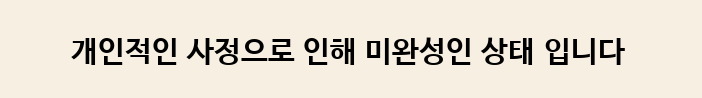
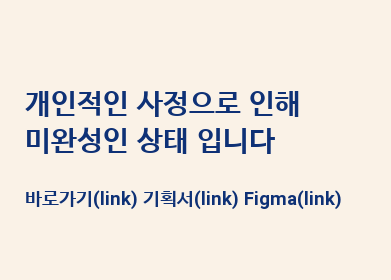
+ 바로가기(link) 기획서(link) Figma(link)

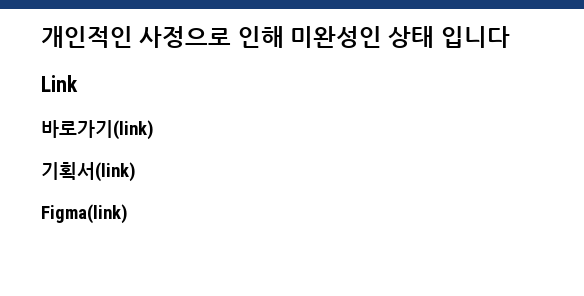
+ Link
- 바로가기(link) 기획서(link) Figma(link)
+ 바로가기(link)
+ 기획서(link)
+ Figma(link)

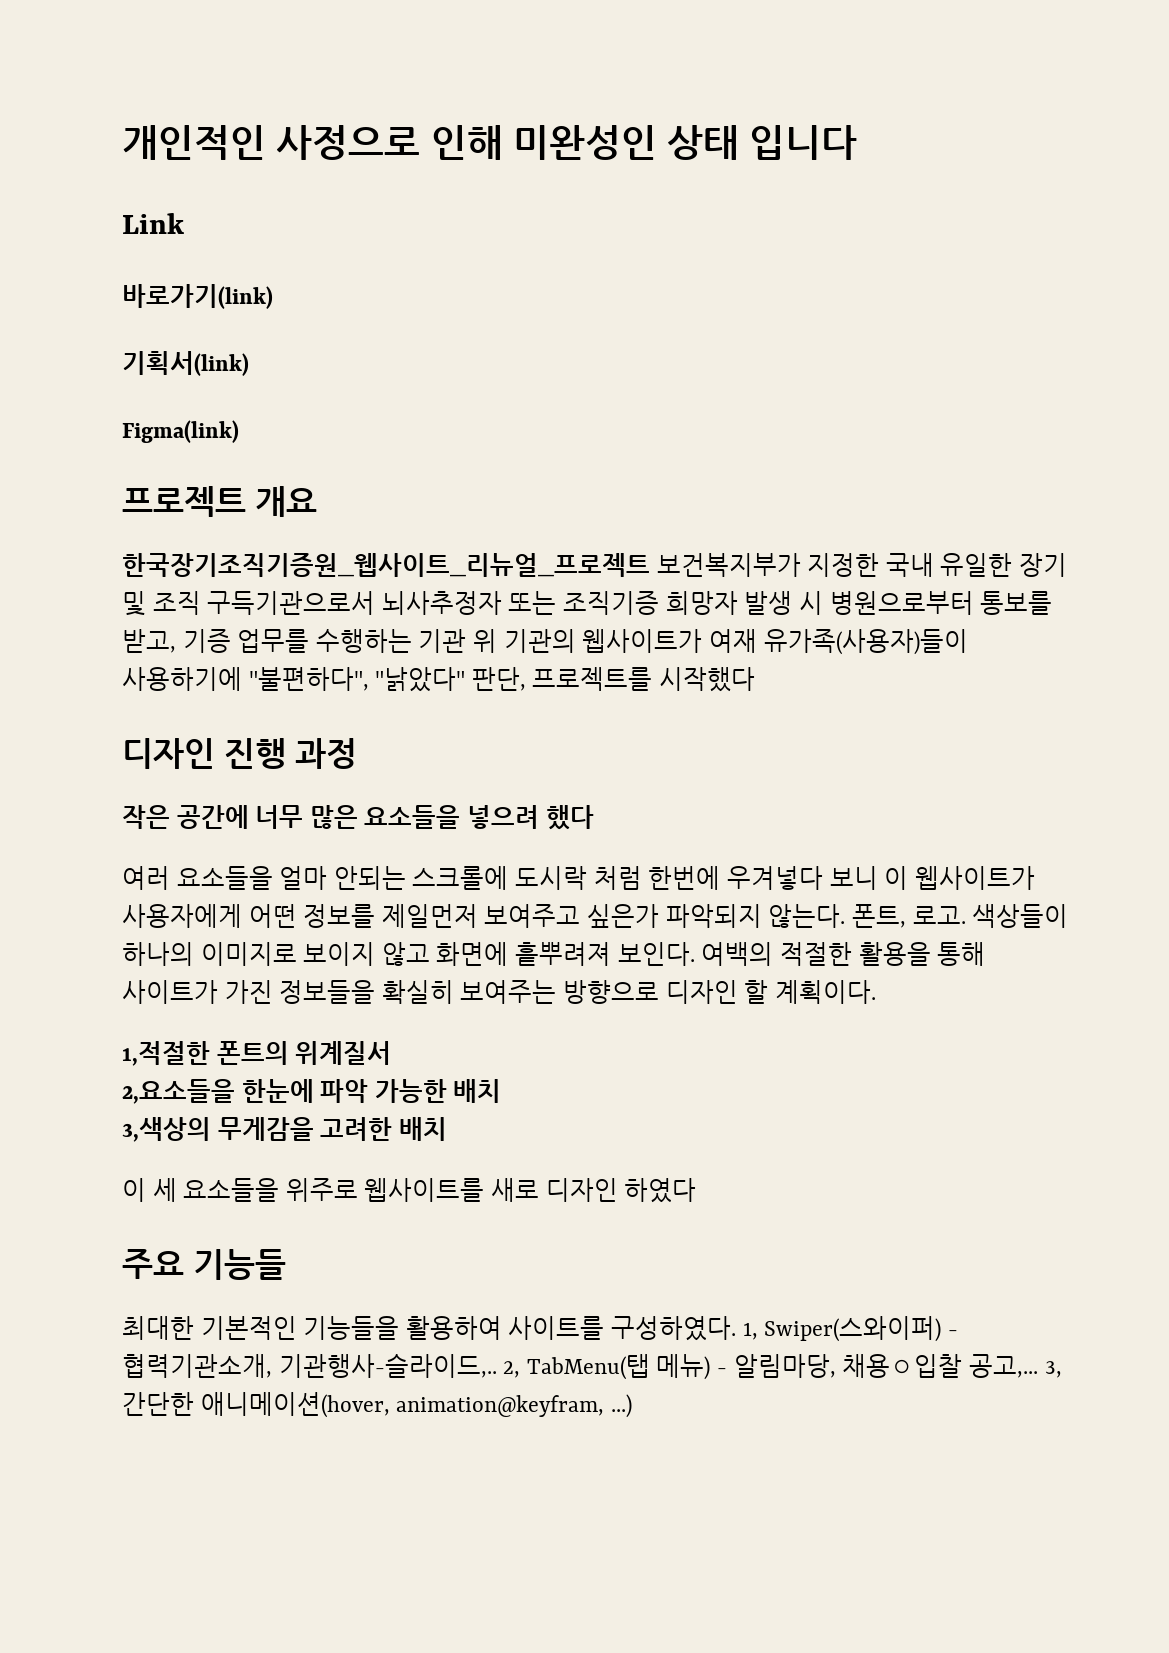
+ 프로젝트 개요
+ 한국장기조직기증원_웹사이트_리뉴얼_프로젝트 보건복지부가 지정한 국내 유일한 장기 및 조직 구득기관으로서 뇌사추정자 또는 조직기증 희망자 발생 시 병원으로부터 통보를 받고, 기증 업무를 수행하는 기관 위 기관의 웹사이트가 여재 유가족(사용자)들이 사용하기에 "불편하다", "낡았다" 판단, 프로젝트를 시작했다
+ 디자인 진행 과정
+ 작은 공간에 너무 많은 요소들을 넣으려 했다
+ 여러 요소들을 얼마 안되는 스크롤에 도시락 처럼 한번에 우겨넣다 보니 이 웹사이트가 사용자에게 어떤 정보를 제일먼저 보여주고 싶은가 파악되지 않는다. 폰트, 로고. 색상들이 하나의 이미지로 보이지 않고 화면에 흩뿌려져 보인다. 여백의 적절한 활용을 통해 사이트가 가진 정보들을 확실히 보여주는 방향으로 디자인 할 계획이다.
+ 1,적절한 폰트의 위계질서
+ 2,요소들을 한눈에 파악 가능한 배치
+ 3,색상의 무게감을 고려한 배치
+ 이 세 요소들을 위주로 웹사이트를 새로 디자인 하였다
+ 주요 기능들
+ 최대한 기본적인 기능들을 활용하여 사이트를 구성하였다. 1, Swiper(스와이퍼) - 협력기관소개, 기관행사-슬라이드,.. 2, TabMenu(탭 메뉴) - 알림마당, 채용◦입찰 공고,... 3, 간단한 애니메이션(hover, animation@keyfram, ...)

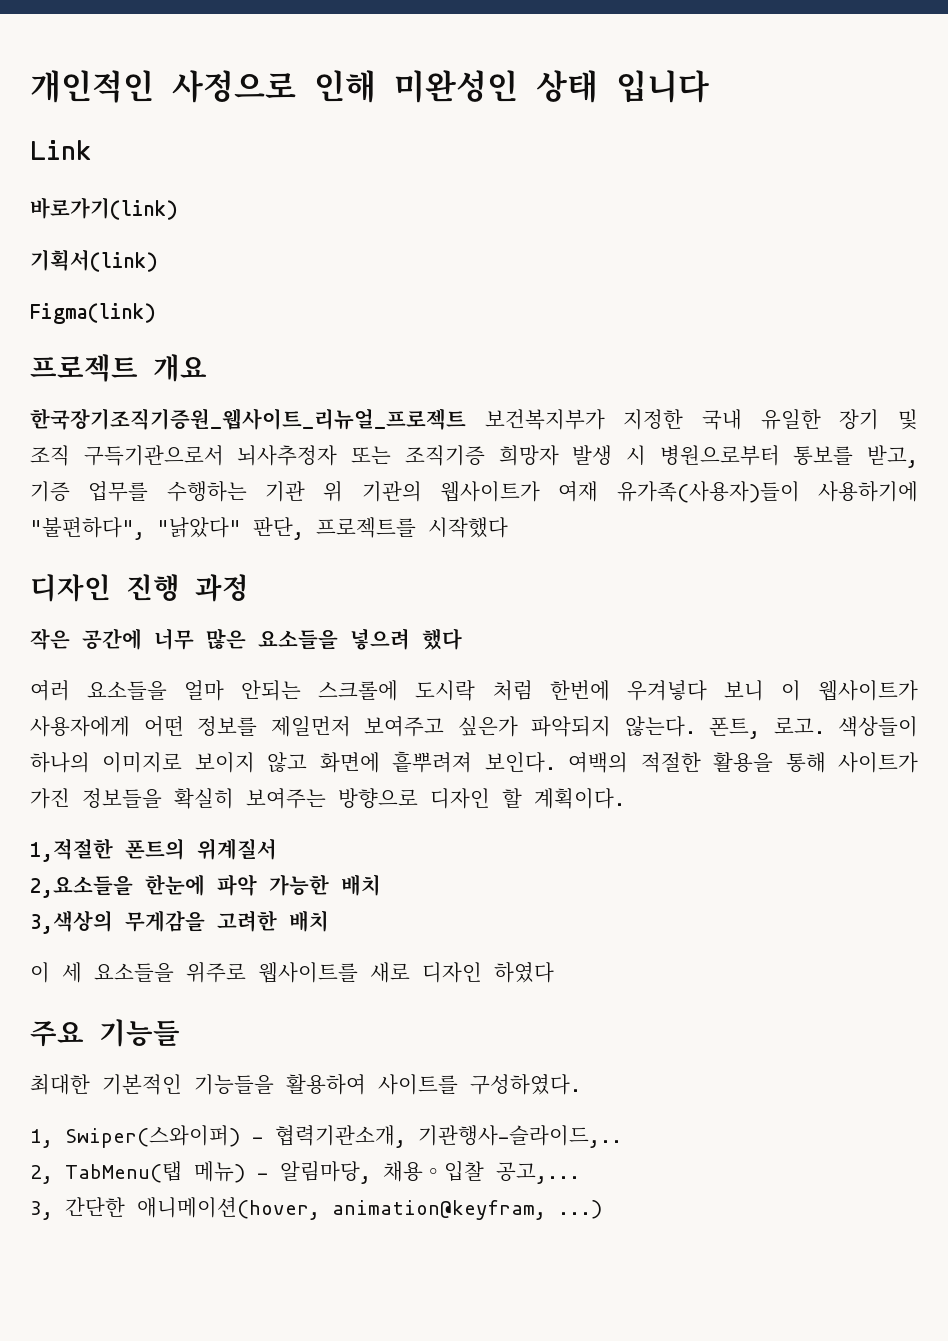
- 최대한 기본적인 기능들을 활용하여 사이트를 구성하였다. 1, Swiper(스와이퍼) - 협력기관소개, 기관행사-슬라이드,.. 2, TabMenu(탭 메뉴) - 알림마당, 채용◦입찰 공고,... 3, 간단한 애니메이션(hover, animation@keyfram, ...)
+ 최대한 기본적인 기능들을 활용하여 사이트를 구성하였다.
+ 1, Swiper(스와이퍼) - 협력기관소개, 기관행사-슬라이드,..
+ 2, TabMenu(탭 메뉴) - 알림마당, 채용◦입찰 공고,...
+ 3, 간단한 애니메이션(hover, animation@keyfram, ...)

